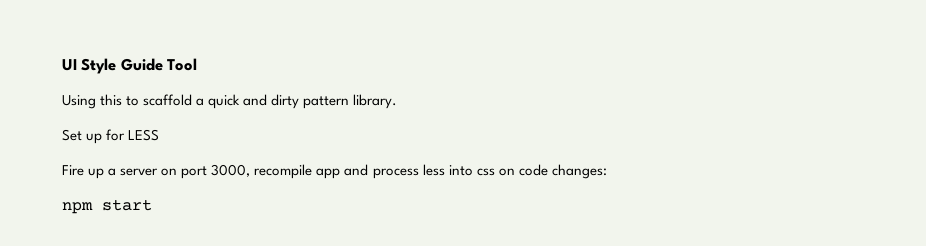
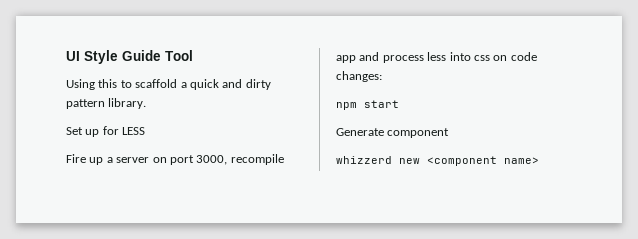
+ Generate component
+ whizzerd new <component name>

